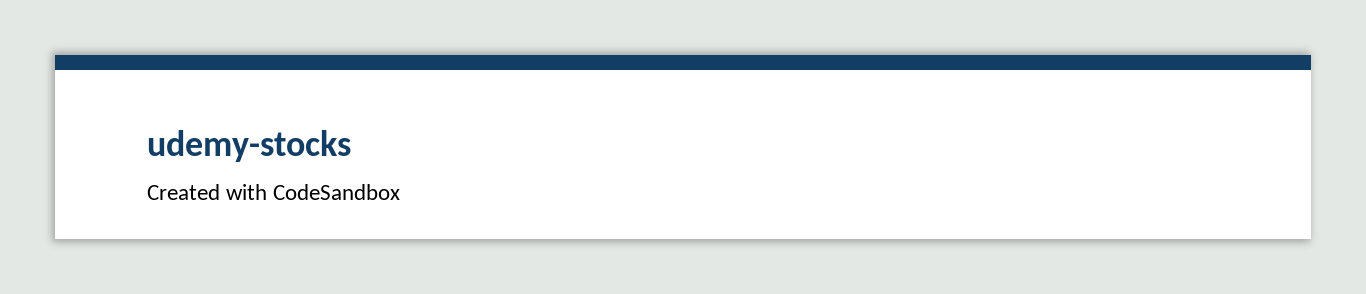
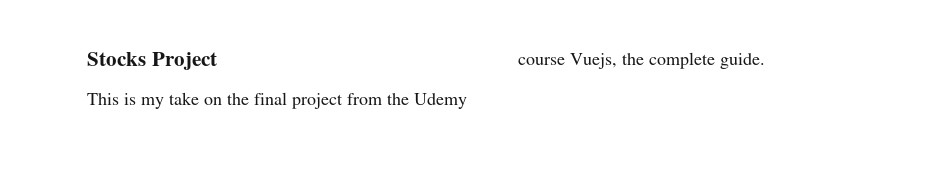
- udemy-stocks
- Created with CodeSandbox
+ Stocks Project
+ This is my take on the final project from the Udemy course Vuejs, the complete guide.

